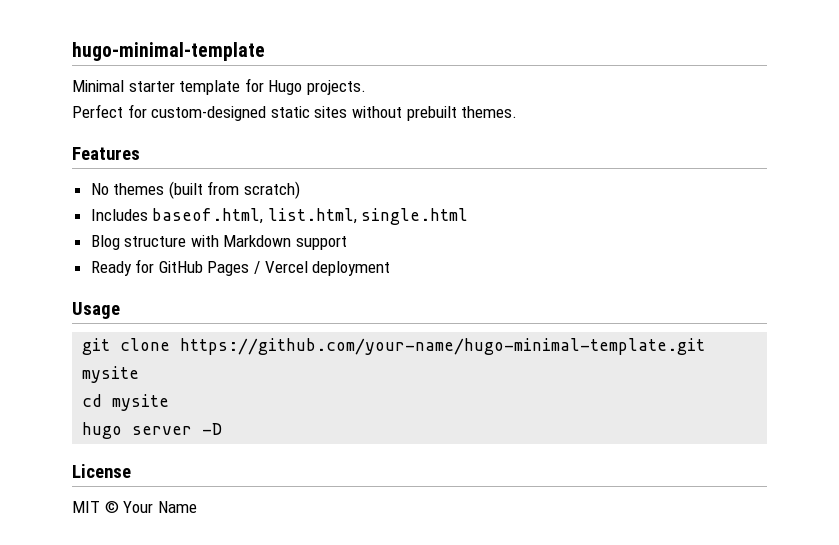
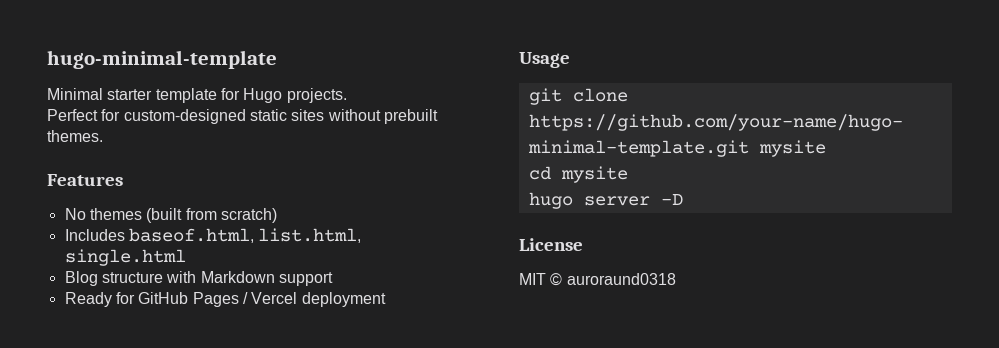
- MIT © Your Name
+ MIT © auroraund0318

